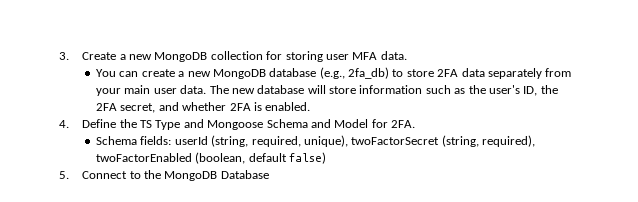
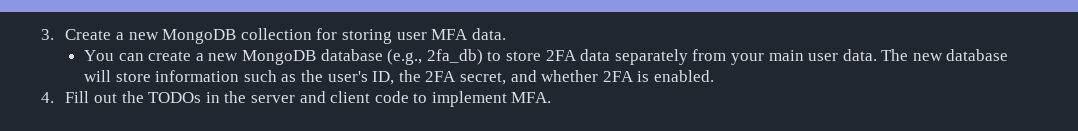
- 4. Define the TS Type and Mongoose Schema and Model for 2FA.
- Schema fields: userId (string, required, unique), twoFactorSecret (string, required), twoFactorEnabled (boolean, default false)
- 5. Connect to the MongoDB Database
+ 4. Fill out the TODOs in the server and client code to implement MFA.

